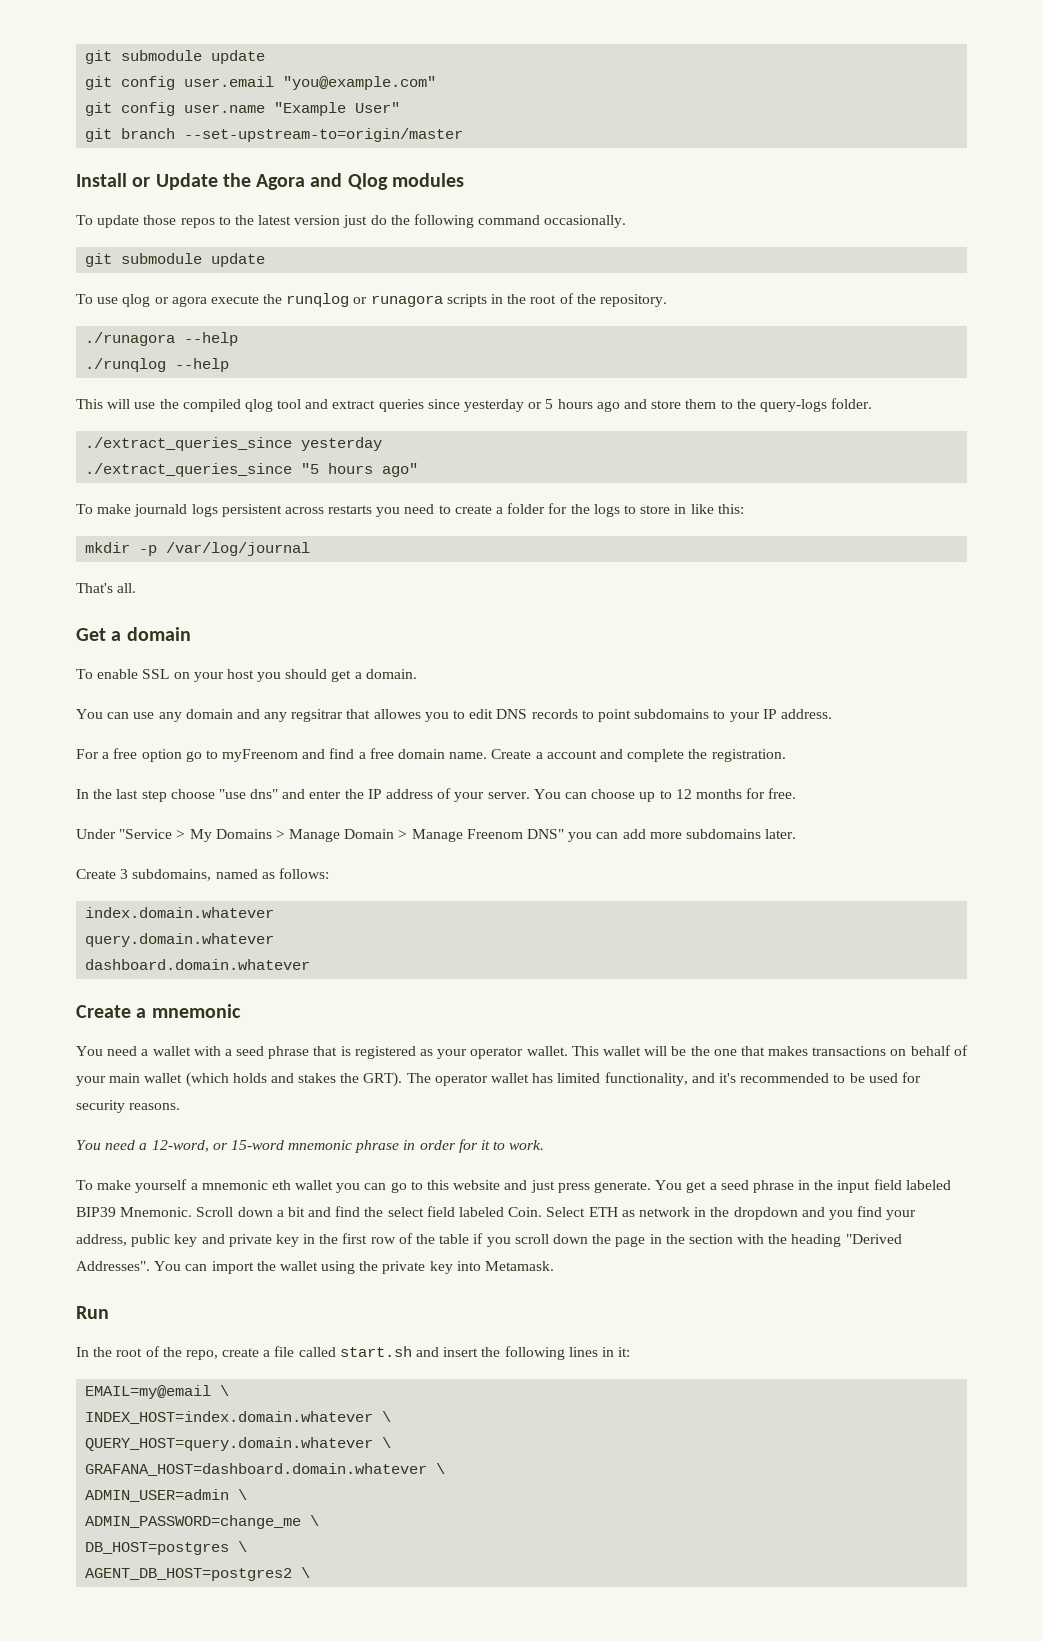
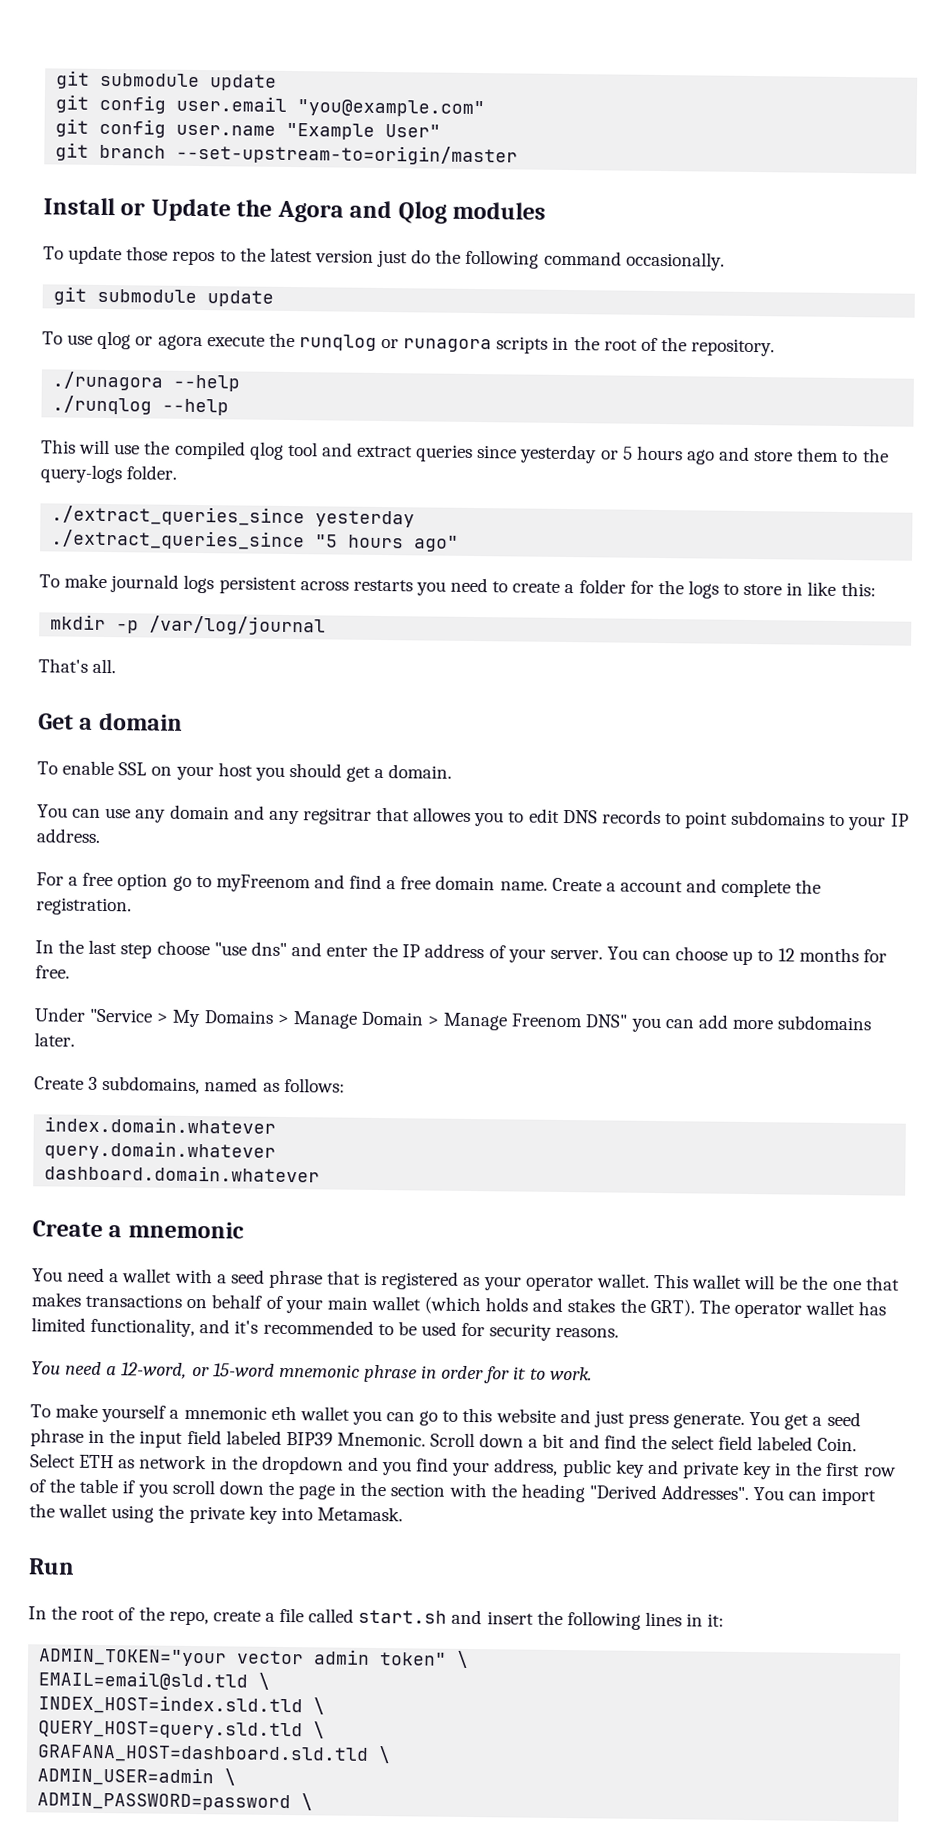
- EMAIL=my@email \
- INDEX_HOST=index.domain.whatever \
- QUERY_HOST=query.domain.whatever \
- GRAFANA_HOST=dashboard.domain.whatever \
+ ADMIN_TOKEN="your vector admin token" \
+ EMAIL=email@sld.tld \
+ INDEX_HOST=index.sld.tld \
+ QUERY_HOST=query.sld.tld \
+ GRAFANA_HOST=dashboard.sld.tld \
- ADMIN_PASSWORD=change_me \
- DB_HOST=postgres \
- AGENT_DB_HOST=postgres2 \
+ ADMIN_PASSWORD=password \

